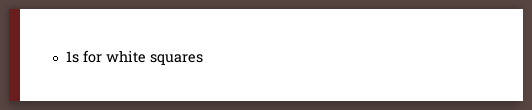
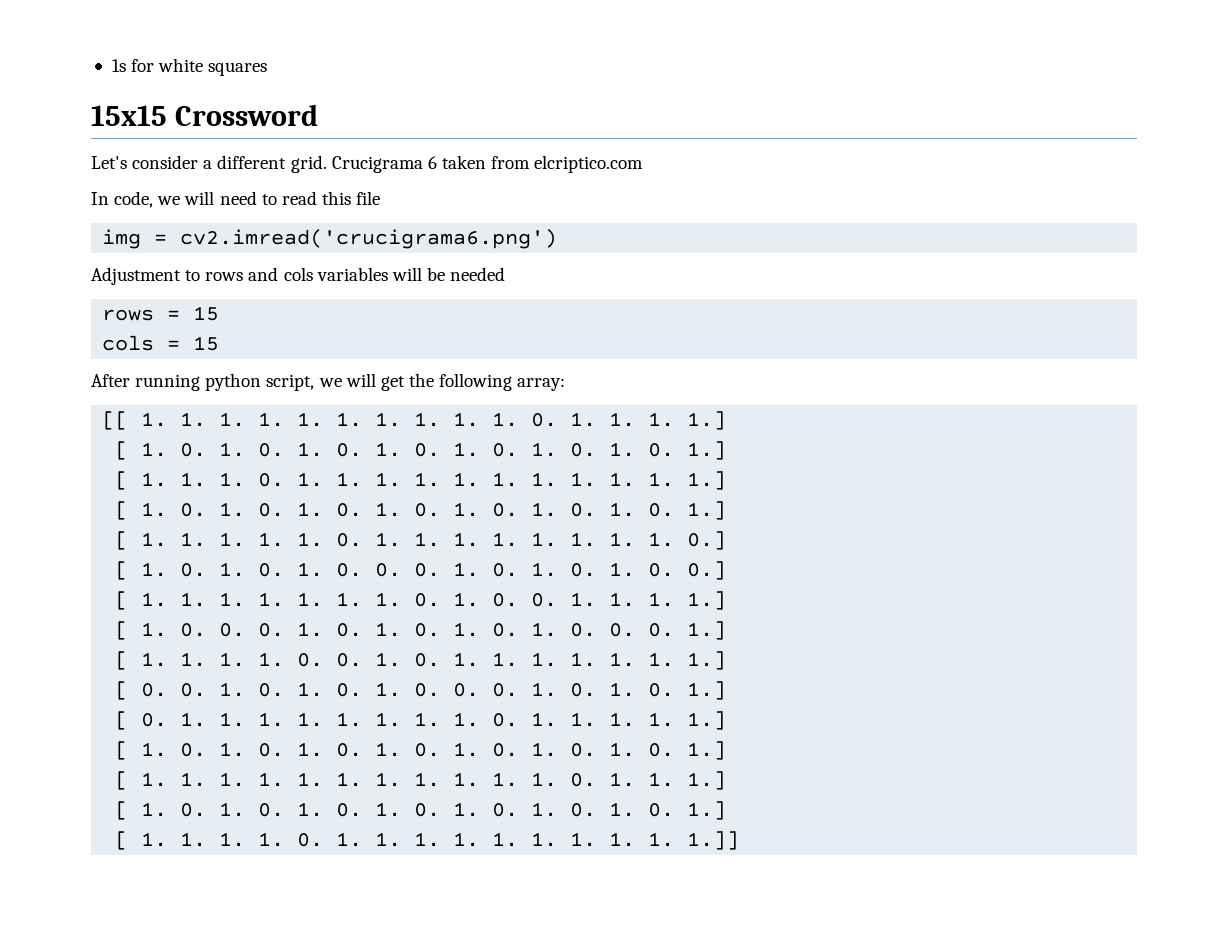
+ 15x15 Crossword
+ Let's consider a different grid. Crucigrama 6 taken from elcriptico.com
+ In code, we will need to read this file
+ img = cv2.imread('crucigrama6.png')
+ Adjustment to rows and cols variables will be needed
+ rows = 15
+ cols = 15
+ After running python script, we will get the following array:
+ [[ 1. 1. 1. 1. 1. 1. 1. 1. 1. 1. 0. 1. 1. 1. 1.]
+ [ 1. 0. 1. 0. 1. 0. 1. 0. 1. 0. 1. 0. 1. 0. 1.]
+ [ 1. 1. 1. 0. 1. 1. 1. 1. 1. 1. 1. 1. 1. 1. 1.]
+ [ 1. 0. 1. 0. 1. 0. 1. 0. 1. 0. 1. 0. 1. 0. 1.]
+ [ 1. 1. 1. 1. 1. 0. 1. 1. 1. 1. 1. 1. 1. 1. 0.]
+ [ 1. 0. 1. 0. 1. 0. 0. 0. 1. 0. 1. 0. 1. 0. 0.]
+ [ 1. 1. 1. 1. 1. 1. 1. 0. 1. 0. 0. 1. 1. 1. 1.]
+ [ 1. 0. 0. 0. 1. 0. 1. 0. 1. 0. 1. 0. 0. 0. 1.]
+ [ 1. 1. 1. 1. 0. 0. 1. 0. 1. 1. 1. 1. 1. 1. 1.]
+ [ 0. 0. 1. 0. 1. 0. 1. 0. 0. 0. 1. 0. 1. 0. 1.]
+ [ 0. 1. 1. 1. 1. 1. 1. 1. 1. 0. 1. 1. 1. 1. 1.]
+ [ 1. 0. 1. 0. 1. 0. 1. 0. 1. 0. 1. 0. 1. 0. 1.]
+ [ 1. 1. 1. 1. 1. 1. 1. 1. 1. 1. 1. 0. 1. 1. 1.]
+ [ 1. 0. 1. 0. 1. 0. 1. 0. 1. 0. 1. 0. 1. 0. 1.]
+ [ 1. 1. 1. 1. 0. 1. 1. 1. 1. 1. 1. 1. 1. 1. 1.]]

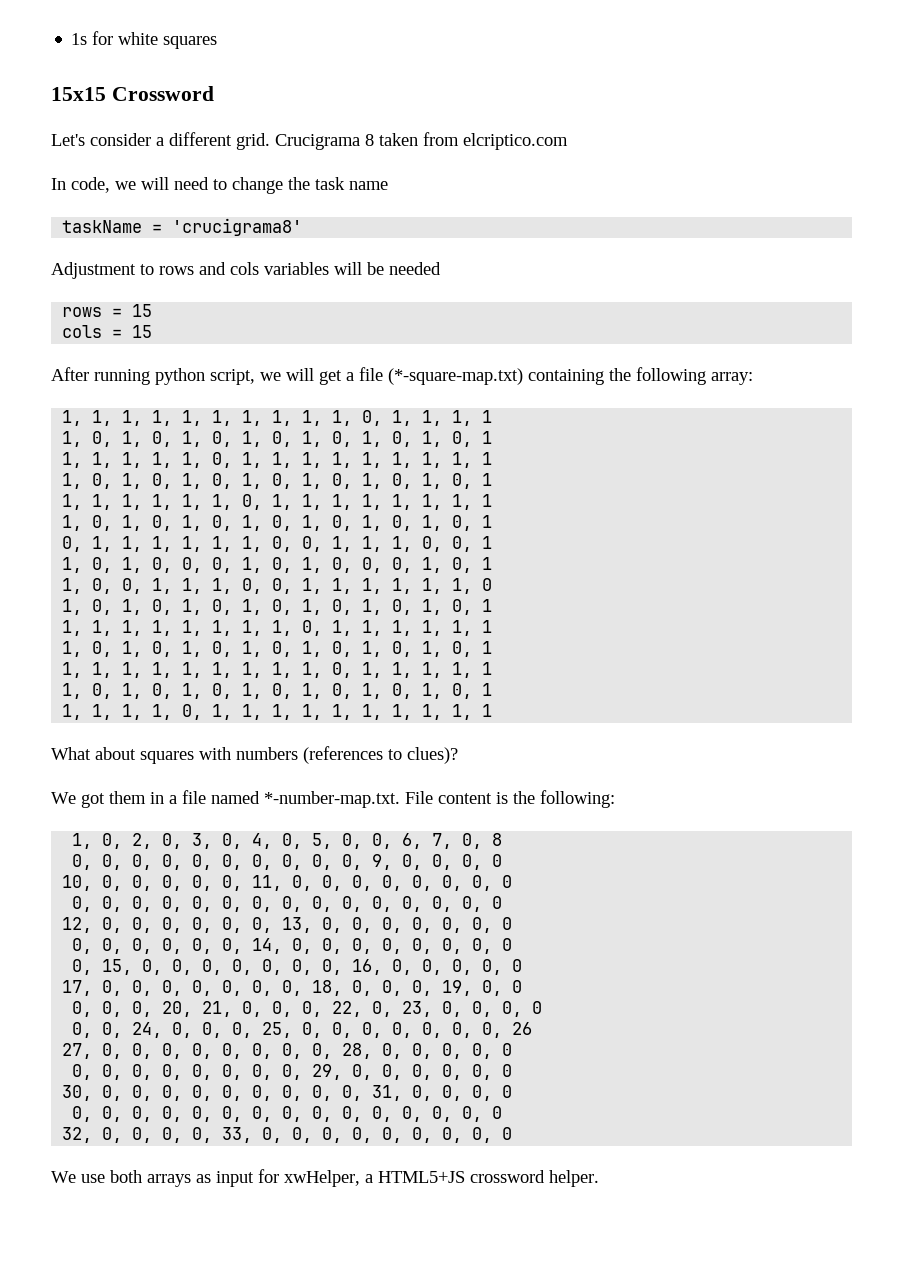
- Crucigrama 6 taken from elcriptico.com
+ Crucigrama 8 taken from elcriptico.com
- In code, we will need to read this file
- img = cv2.imread('crucigrama6.png')
+ In code, we will need to change the task name
+ taskName = 'crucigrama8'
- After running python script, we will get the following array:
+ After running python script, we will get a file (*-square-map.txt) containing the following array:
- [[ 1. 1. 1. 1. 1. 1. 1. 1. 1. 1. 0. 1. 1. 1. 1.]
- [ 1. 0. 1. 0. 1. 0. 1. 0. 1. 0. 1. 0. 1. 0. 1.]
- [ 1. 1. 1. 0. 1. 1. 1. 1. 1. 1. 1. 1. 1. 1. 1.]
- [ 1. 0. 1. 0. 1. 0. 1. 0. 1. 0. 1. 0. 1. 0. 1.]
- [ 1. 1. 1. 1. 1. 0. 1. 1. 1. 1. 1. 1. 1. 1. 0.]
- [ 1. 0. 1. 0. 1. 0. 0. 0. 1. 0. 1. 0. 1. 0. 0.]
- [ 1. 1. 1. 1. 1. 1. 1. 0. 1. 0. 0. 1. 1. 1. 1.]
- [ 1. 0. 0. 0. 1. 0. 1. 0. 1. 0. 1. 0. 0. 0. 1.]
- [ 1. 1. 1. 1. 0. 0. 1. 0. 1. 1. 1. 1. 1. 1. 1.]
- [ 0. 0. 1. 0. 1. 0. 1. 0. 0. 0. 1. 0. 1. 0. 1.]
- [ 0. 1. 1. 1. 1. 1. 1. 1. 1. 0. 1. 1. 1. 1. 1.]
- [ 1. 0. 1. 0. 1. 0. 1. 0. 1. 0. 1. 0. 1. 0. 1.]
- [ 1. 1. 1. 1. 1. 1. 1. 1. 1. 1. 1. 0. 1. 1. 1.]
- [ 1. 0. 1. 0. 1. 0. 1. 0. 1. 0. 1. 0. 1. 0. 1.]
- [ 1. 1. 1. 1. 0. 1. 1. 1. 1. 1. 1. 1. 1. 1. 1.]]
+ 1, 1, 1, 1, 1, 1, 1, 1, 1, 1, 0, 1, 1, 1, 1
+ 1, 0, 1, 0, 1, 0, 1, 0, 1, 0, 1, 0, 1, 0, 1
+ 1, 1, 1, 1, 1, 0, 1, 1, 1, 1, 1, 1, 1, 1, 1
+ 1, 0, 1, 0, 1, 0, 1, 0, 1, 0, 1, 0, 1, 0, 1
+ 1, 1, 1, 1, 1, 1, 0, 1, 1, 1, 1, 1, 1, 1, 1
+ 1, 0, 1, 0, 1, 0, 1, 0, 1, 0, 1, 0, 1, 0, 1
+ 0, 1, 1, 1, 1, 1, 1, 0, 0, 1, 1, 1, 0, 0, 1
+ 1, 0, 1, 0, 0, 0, 1, 0, 1, 0, 0, 0, 1, 0, 1
+ 1, 0, 0, 1, 1, 1, 0, 0, 1, 1, 1, 1, 1, 1, 0
+ 1, 0, 1, 0, 1, 0, 1, 0, 1, 0, 1, 0, 1, 0, 1
+ 1, 1, 1, 1, 1, 1, 1, 1, 0, 1, 1, 1, 1, 1, 1
+ 1, 0, 1, 0, 1, 0, 1, 0, 1, 0, 1, 0, 1, 0, 1
+ 1, 1, 1, 1, 1, 1, 1, 1, 1, 0, 1, 1, 1, 1, 1
+ 1, 0, 1, 0, 1, 0, 1, 0, 1, 0, 1, 0, 1, 0, 1
+ 1, 1, 1, 1, 0, 1, 1, 1, 1, 1, 1, 1, 1, 1, 1
+ What about squares with numbers (references to clues)?
+ We got them in a file named *-number-map.txt. File content is the following:
+ 1, 0, 2, 0, 3, 0, 4, 0, 5, 0, 0, 6, 7, 0, 8
+ 0, 0, 0, 0, 0, 0, 0, 0, 0, 0, 9, 0, 0, 0, 0
+ 10, 0, 0, 0, 0, 0, 11, 0, 0, 0, 0, 0, 0, 0, 0
+ 0, 0, 0, 0, 0, 0, 0, 0, 0, 0, 0, 0, 0, 0, 0
+ 12, 0, 0, 0, 0, 0, 0, 13, 0, 0, 0, 0, 0, 0, 0
+ 0, 0, 0, 0, 0, 0, 14, 0, 0, 0, 0, 0, 0, 0, 0
+ 0, 15, 0, 0, 0, 0, 0, 0, 0, 16, 0, 0, 0, 0, 0
+ 17, 0, 0, 0, 0, 0, 0, 0, 18, 0, 0, 0, 19, 0, 0
+ 0, 0, 0, 20, 21, 0, 0, 0, 22, 0, 23, 0, 0, 0, 0
+ 0, 0, 24, 0, 0, 0, 25, 0, 0, 0, 0, 0, 0, 0, 26
+ 27, 0, 0, 0, 0, 0, 0, 0, 0, 28, 0, 0, 0, 0, 0
+ 0, 0, 0, 0, 0, 0, 0, 0, 29, 0, 0, 0, 0, 0, 0
+ 30, 0, 0, 0, 0, 0, 0, 0, 0, 0, 31, 0, 0, 0, 0
+ 0, 0, 0, 0, 0, 0, 0, 0, 0, 0, 0, 0, 0, 0, 0
+ 32, 0, 0, 0, 0, 33, 0, 0, 0, 0, 0, 0, 0, 0, 0
+ We use both arrays as input for xwHelper, a HTML5+JS crossword helper.

